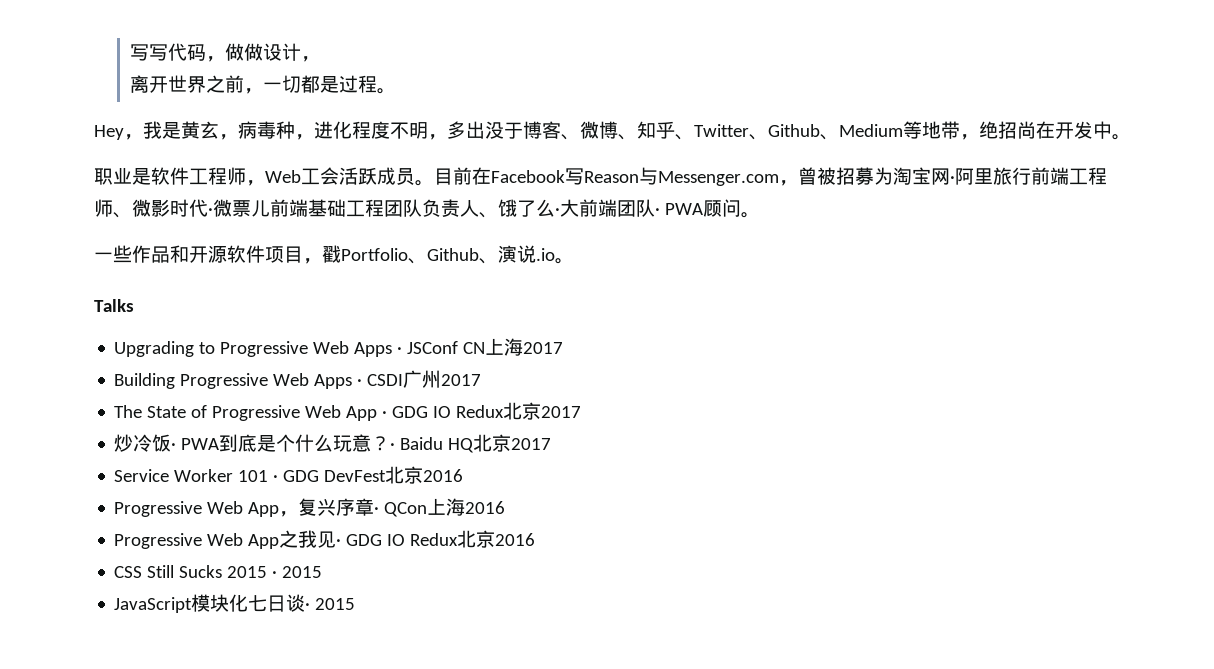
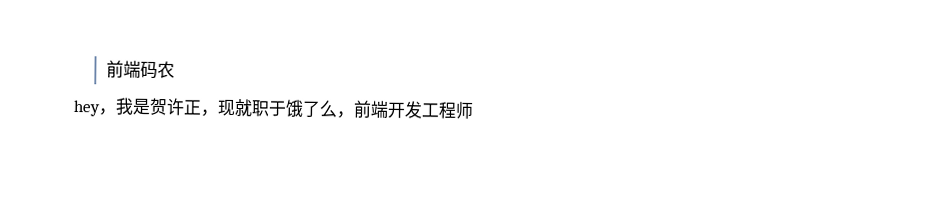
- 写写代码，做做设计，
- 离开世界之前，一切都是过程。
- Hey，我是黄玄，病毒种，进化程度不明，多出没于博客、微博、知乎、Twitter、Github、Medium等地带，绝招尚在开发中。
- 职业是软件工程师，Web工会活跃成员。目前在Facebook写Reason与Messenger.com，曾被招募为淘宝网·阿里旅行前端工程师、微影时代·微票儿前端基础工程团队负责人、饿了么·大前端团队· PWA顾问。
- 一些作品和开源软件项目，戳Portfolio、Github、演说.io。
- Talks
- Upgrading to Progressive Web Apps · JSConf CN上海2017
- Building Progressive Web Apps · CSDI广州2017
- The State of Progressive Web App · GDG IO Redux北京2017
- 炒冷饭· PWA到底是个什么玩意？· Baidu HQ北京2017
- Service Worker 101 · GDG DevFest北京2016
- Progressive Web App，复兴序章· QCon上海2016
- Progressive Web App之我见· GDG IO Redux北京2016
- CSS Still Sucks 2015 · 2015
- JavaScript模块化七日谈· 2015
+ 前端码农
+ hey，我是贺许正，现就职于饿了么，前端开发工程师

